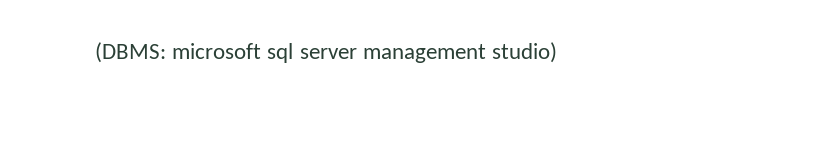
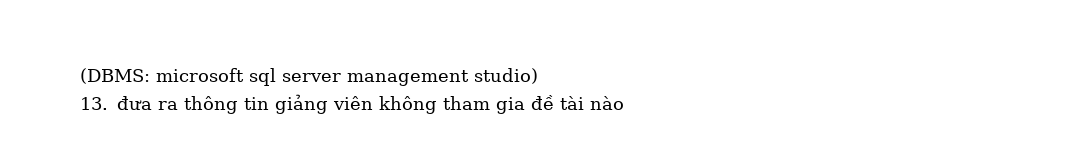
+ 13. đưa ra thông tin giảng viên không tham gia đề tài nào

